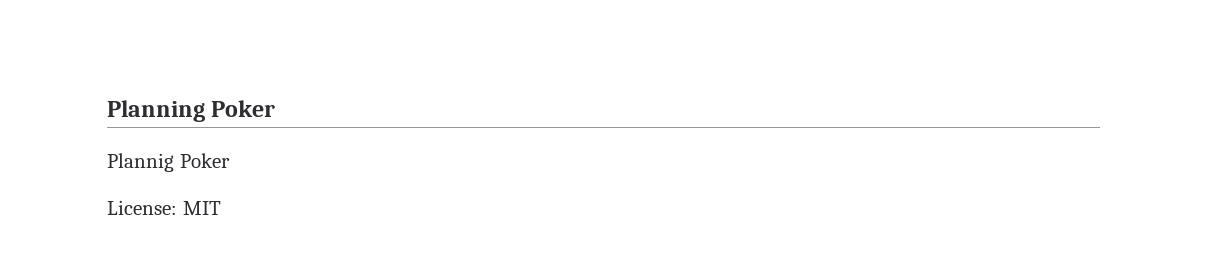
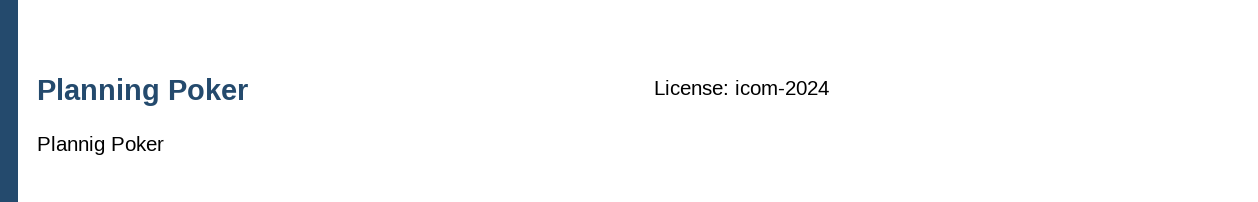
- License: MIT
+ License: icom-2024

